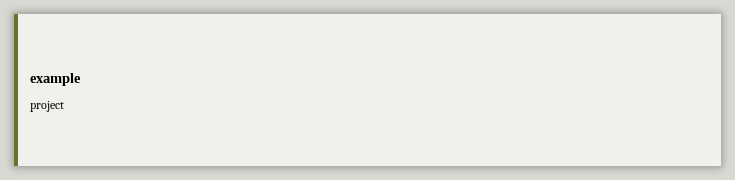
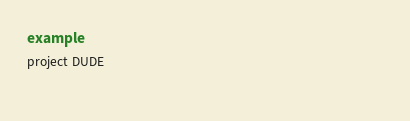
- project
+ project DUDE

